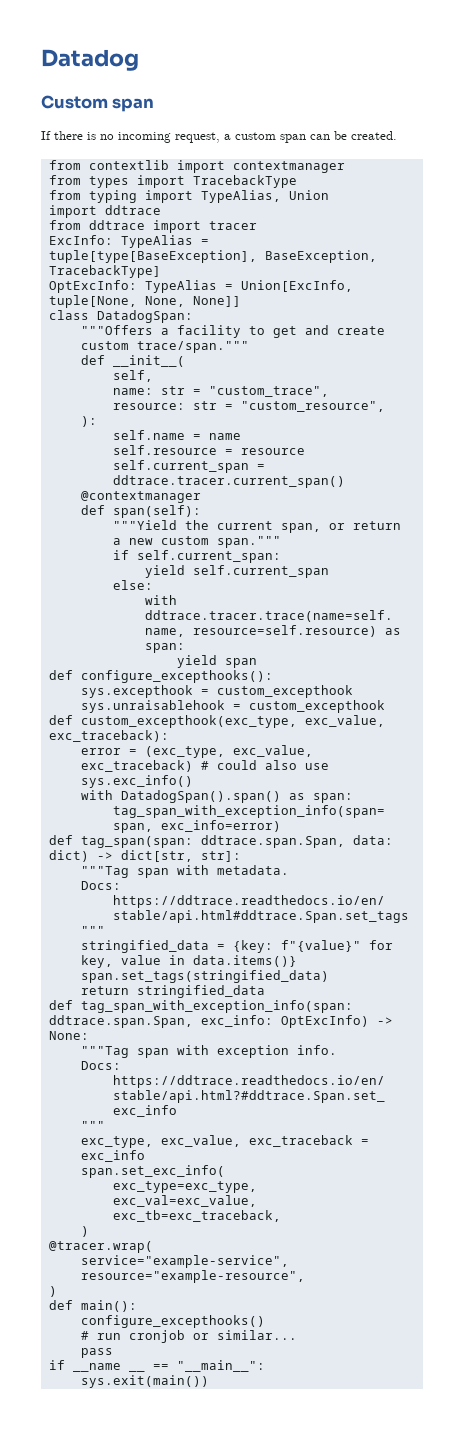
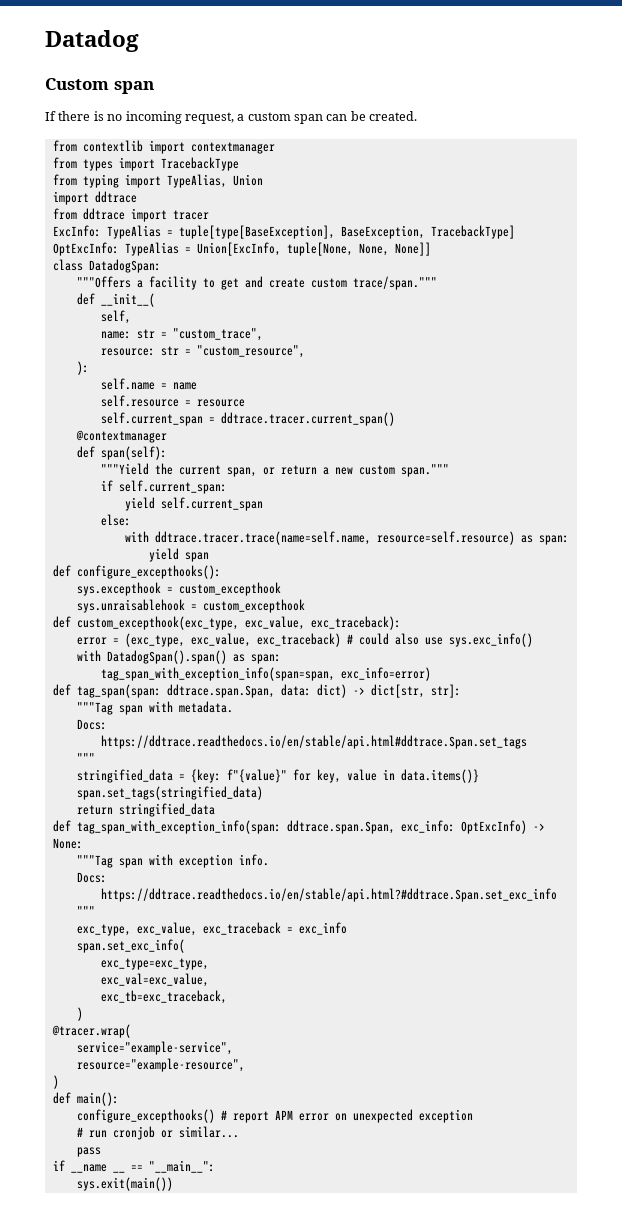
- configure_excepthooks()
+ configure_excepthooks() # report APM error on unexpected exception

